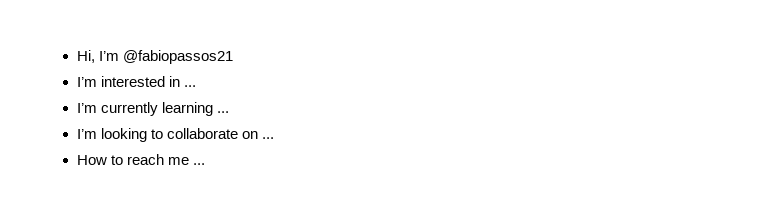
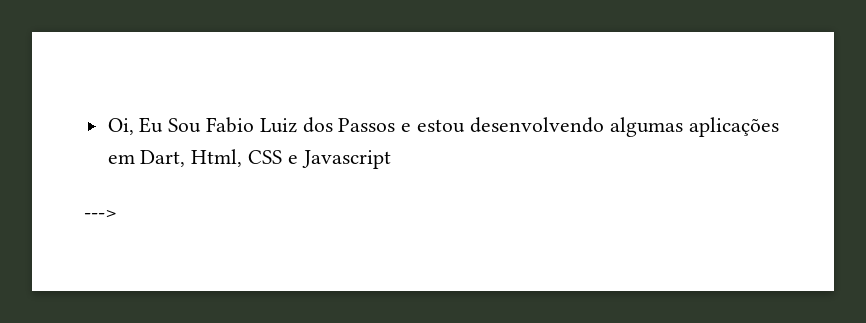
- Hi, I’m @fabiopassos21
- I’m interested in ...
- I’m currently learning ...
- I’m looking to collaborate on ...
- How to reach me ...
+ Oi, Eu Sou Fabio Luiz dos Passos e estou desenvolvendo algumas aplicações em Dart, Html, CSS e Javascript
+ --->

